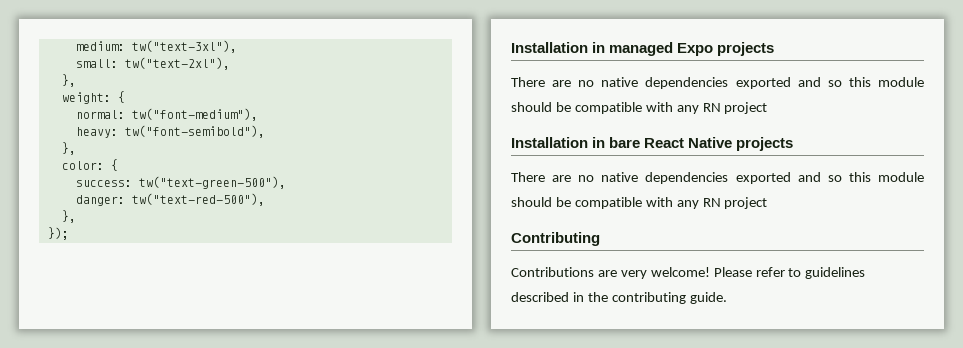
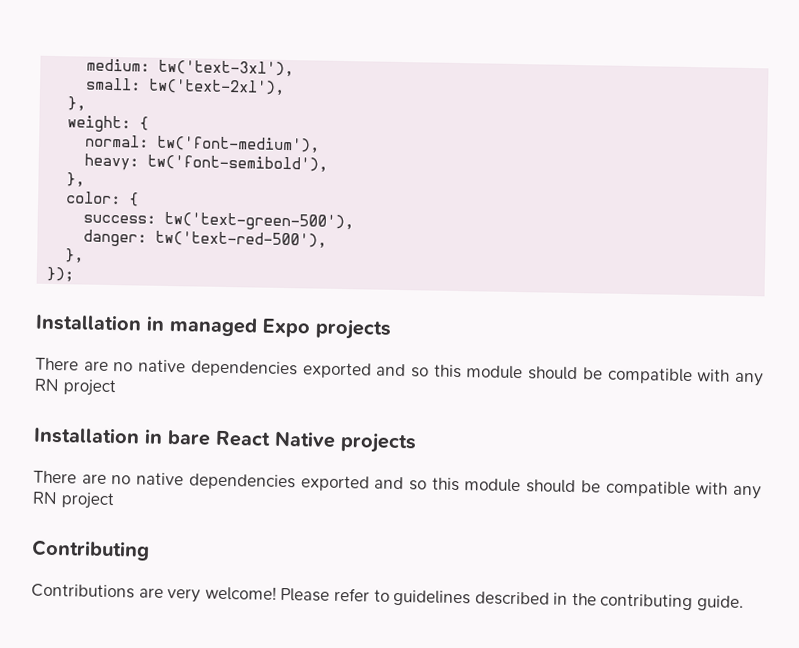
- medium: tw("text-3xl"),
+ medium: tw('text-3xl'),
- small: tw("text-2xl"),
+ small: tw('text-2xl'),
- normal: tw("font-medium"),
+ normal: tw('font-medium'),
- heavy: tw("font-semibold"),
+ heavy: tw('font-semibold'),
- success: tw("text-green-500"),
+ success: tw('text-green-500'),
- danger: tw("text-red-500"),
+ danger: tw('text-red-500'),

